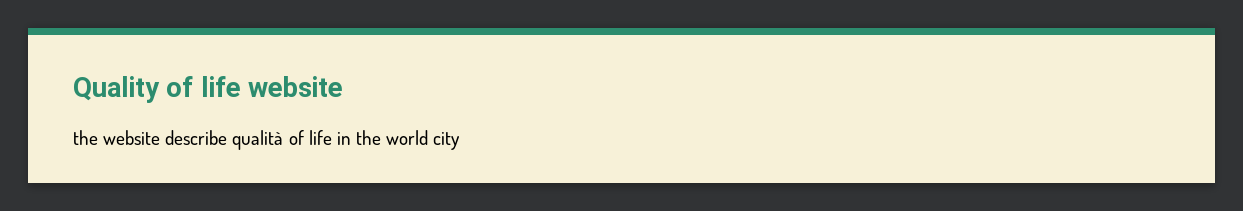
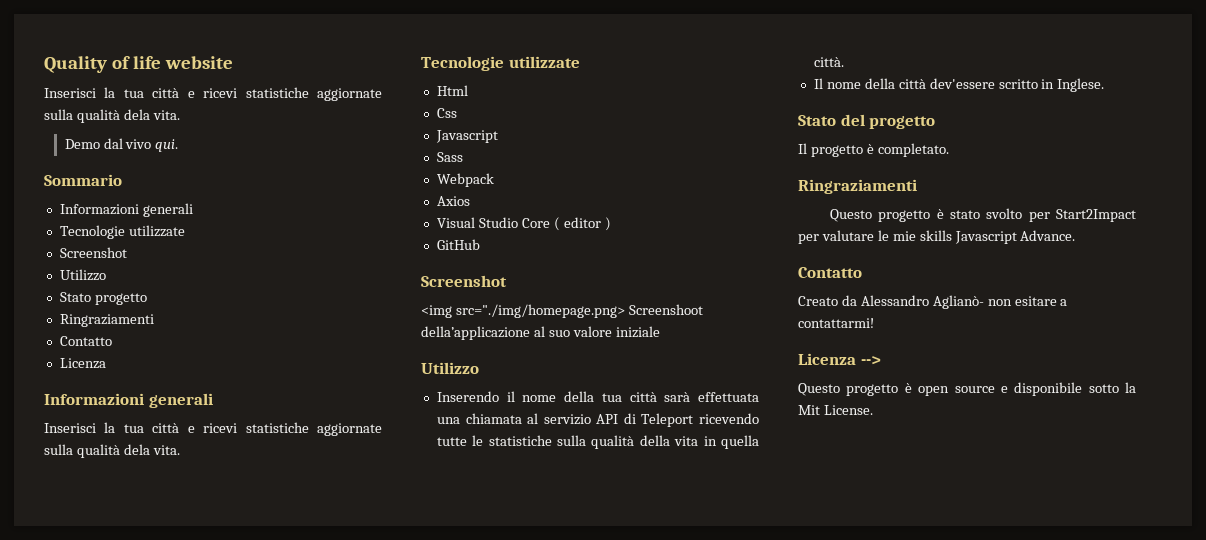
  Quality of life website
- the website describe qualità of life in the world city
+ Inserisci la tua città e ricevi statistiche aggiornate sulla qualità dela vita.
+ Demo dal vivo qui.
+ Sommario
+ Informazioni generali
+ Tecnologie utilizzate
+ Screenshot
+ Utilizzo
+ Stato progetto
+ Ringraziamenti
+ Contatto
+ Licenza
+ Informazioni generali
+ Inserisci la tua città e ricevi statistiche aggiornate sulla qualità dela vita.
+ Tecnologie utilizzate
+ Html
+ Css
+ Javascript
+ Sass
+ Webpack
+ Axios
+ Visual Studio Core ( editor )
+ GitHub
+ Screenshot
+ <img src="./img/homepage.png> Screenshoot della’applicazione al suo valore iniziale
+ Utilizzo
+ Inserendo il nome della tua città sarà effettuata una chiamata al servizio API di Teleport ricevendo tutte le statistiche sulla qualità della vita in quella città.
+ Il nome della città dev'essere scritto in Inglese.
+ Stato del progetto
+ Il progetto è completato.
+ Ringraziamenti
+ Questo progetto è stato svolto per Start2Impact per valutare le mie skills Javascript Advance.
+ Contatto
+ Creato da Alessandro Aglianò- non esitare a contattarmi!
+ Licenza -->
+ Questo progetto è open source e disponibile sotto la Mit License.

